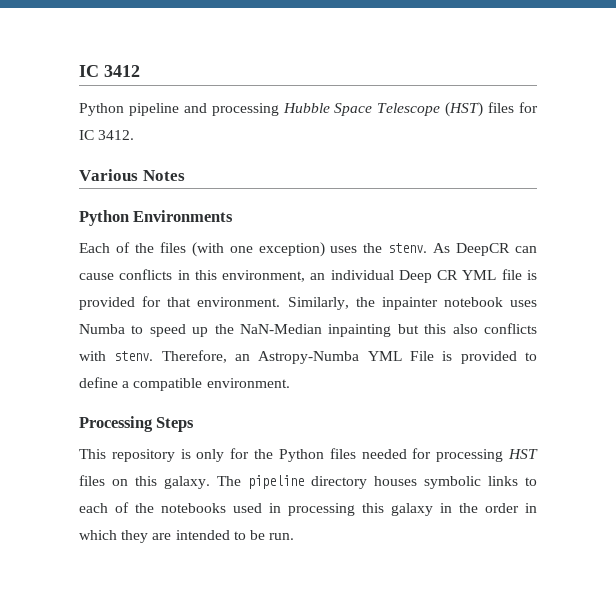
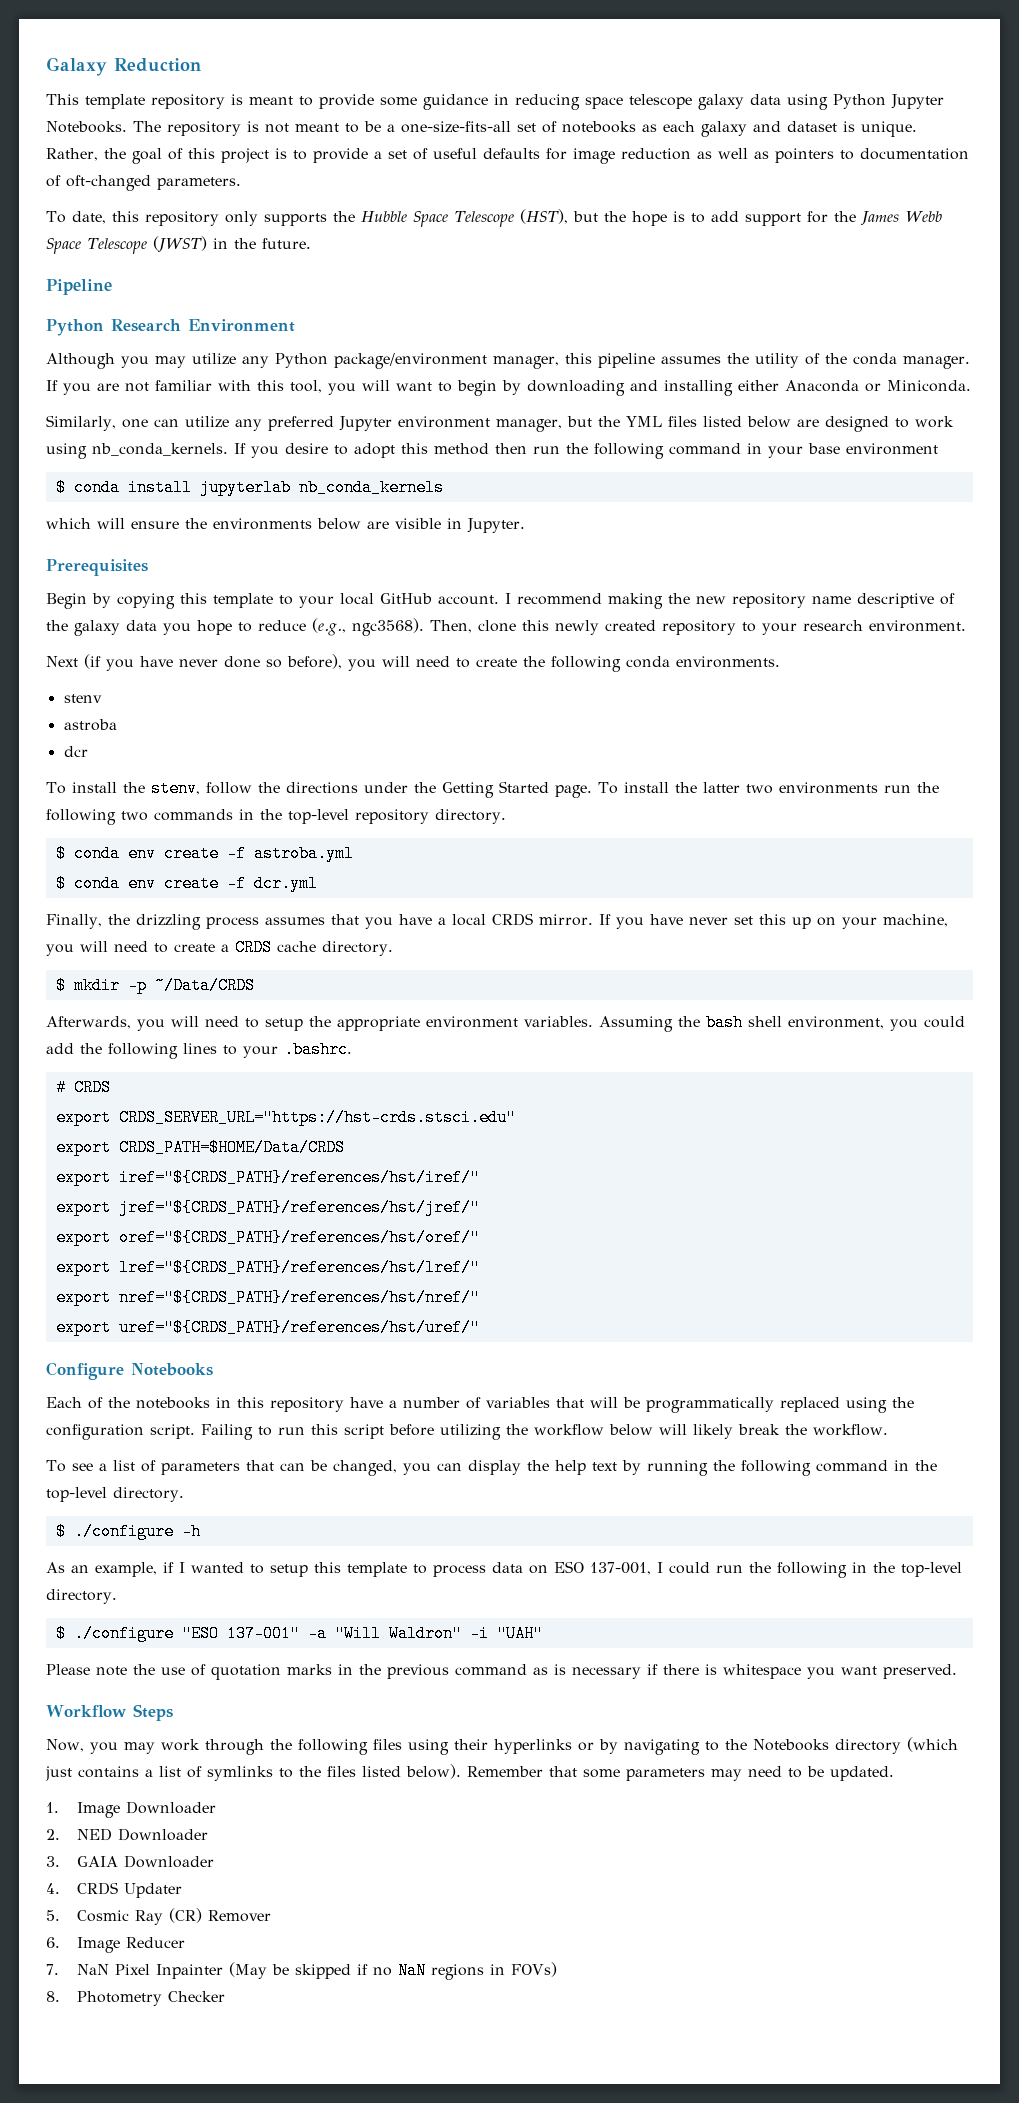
- IC 3412
- Python pipeline and processing Hubble Space Telescope (HST) files for IC 3412.
- Various Notes
- Python Environments
- Each of the files (with one exception) uses the stenv. As DeepCR can cause conflicts in this environment, an individual Deep CR YML file is provided for that environment. Similarly, the inpainter notebook uses Numba to speed up the NaN-Median inpainting but this also conflicts with stenv. Therefore, an Astropy-Numba YML File is provided to define a compatible environment.
- Processing Steps
- This repository is only for the Python files needed for processing HST files on this galaxy. The pipeline directory houses symbolic links to each of the notebooks used in processing this galaxy in the order in which they are intended to be run.
+ Galaxy Reduction
+ This template repository is meant to provide some guidance in reducing space telescope galaxy data using Python Jupyter Notebooks. The repository is not meant to be a one-size-fits-all set of notebooks as each galaxy and dataset is unique. Rather, the goal of this project is to provide a set of useful defaults for image reduction as well as pointers to documentation of oft-changed parameters.
+ To date, this repository only supports the Hubble Space Telescope (HST), but the hope is to add support for the James Webb Space Telescope (JWST) in the future.
+ Pipeline
+ Python Research Environment
+ Although you may utilize any Python package/environment manager, this pipeline assumes the utility of the conda manager. If you are not familiar with this tool, you will want to begin by downloading and installing either Anaconda or Miniconda.
+ Similarly, one can utilize any preferred Jupyter environment manager, but the YML files listed below are designed to work using nb_conda_kernels. If you desire to adopt this method then run the following command in your base environment
+ $ conda install jupyterlab nb_conda_kernels
+ which will ensure the environments below are visible in Jupyter.
+ Prerequisites
+ Begin by copying this template to your local GitHub account. I recommend making the new repository name descriptive of the galaxy data you hope to reduce (e.g., ngc3568). Then, clone this newly created repository to your research environment.
+ Next (if you have never done so before), you will need to create the following conda environments.
+ stenv
+ astroba
+ dcr
+ To install the stenv, follow the directions under the Getting Started page. To install the latter two environments run the following two commands in the top-level repository directory.
+ $ conda env create -f astroba.yml
+ $ conda env create -f dcr.yml
+ Finally, the drizzling process assumes that you have a local CRDS mirror. If you have never set this up on your machine, you will need to create a CRDS cache directory.
+ $ mkdir -p ~/Data/CRDS
+ Afterwards, you will need to setup the appropriate environment variables. Assuming the bash shell environment, you could add the following lines to your .bashrc.
+ # CRDS
+ export CRDS_SERVER_URL="https://hst-crds.stsci.edu"
+ export CRDS_PATH=$HOME/Data/CRDS
+ export iref="${CRDS_PATH}/references/hst/iref/"
+ export jref="${CRDS_PATH}/references/hst/jref/"
+ export oref="${CRDS_PATH}/references/hst/oref/"
+ export lref="${CRDS_PATH}/references/hst/lref/"
+ export nref="${CRDS_PATH}/references/hst/nref/"
+ export uref="${CRDS_PATH}/references/hst/uref/"
+ Configure Notebooks
+ Each of the notebooks in this repository have a number of variables that will be programmatically replaced using the configuration script. Failing to run this script before utilizing the workflow below will likely break the workflow.
+ To see a list of parameters that can be changed, you can display the help text by running the following command in the top-level directory.
+ $ ./configure -h
+ As an example, if I wanted to setup this template to process data on ESO 137-001, I could run the following in the top-level directory.
+ $ ./configure "ESO 137-001" -a "Will Waldron" -i "UAH"
+ Please note the use of quotation marks in the previous command as is necessary if there is whitespace you want preserved.
+ Workflow Steps
+ Now, you may work through the following files using their hyperlinks or by navigating to the Notebooks directory (which just contains a list of symlinks to the files listed below). Remember that some parameters may need to be updated.
+ 1. Image Downloader
+ 2. NED Downloader
+ 3. GAIA Downloader
+ 4. CRDS Updater
+ 5. Cosmic Ray (CR) Remover
+ 6. Image Reducer
+ 7. NaN Pixel Inpainter (May be skipped if no NaN regions in FOVs)
+ 8. Photometry Checker

